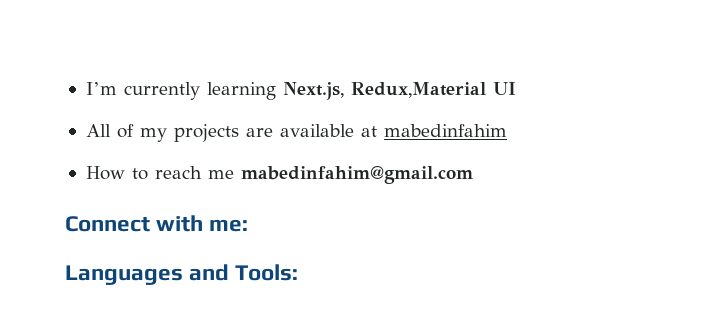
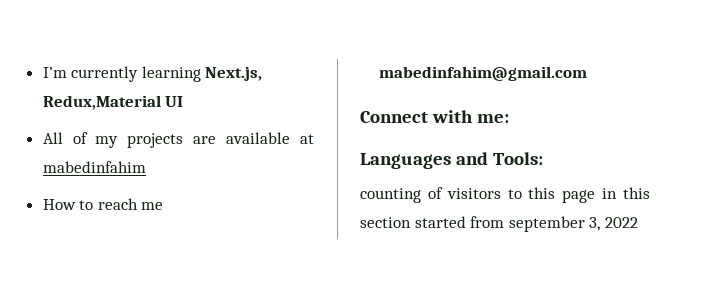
+ counting of visitors to this page in this section started from september 3, 2022

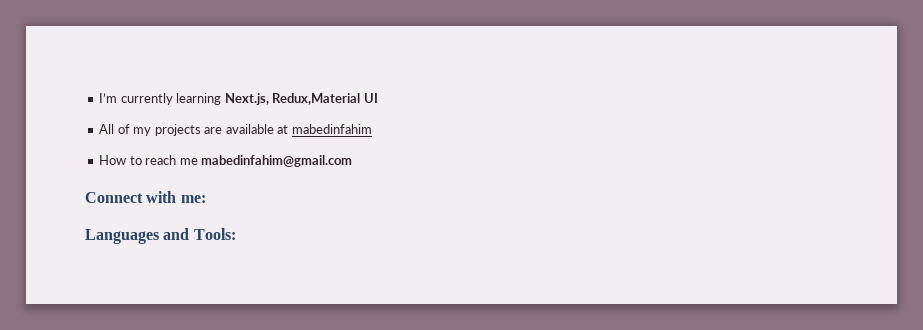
- counting of visitors to this page in this section started from september 3, 2022

